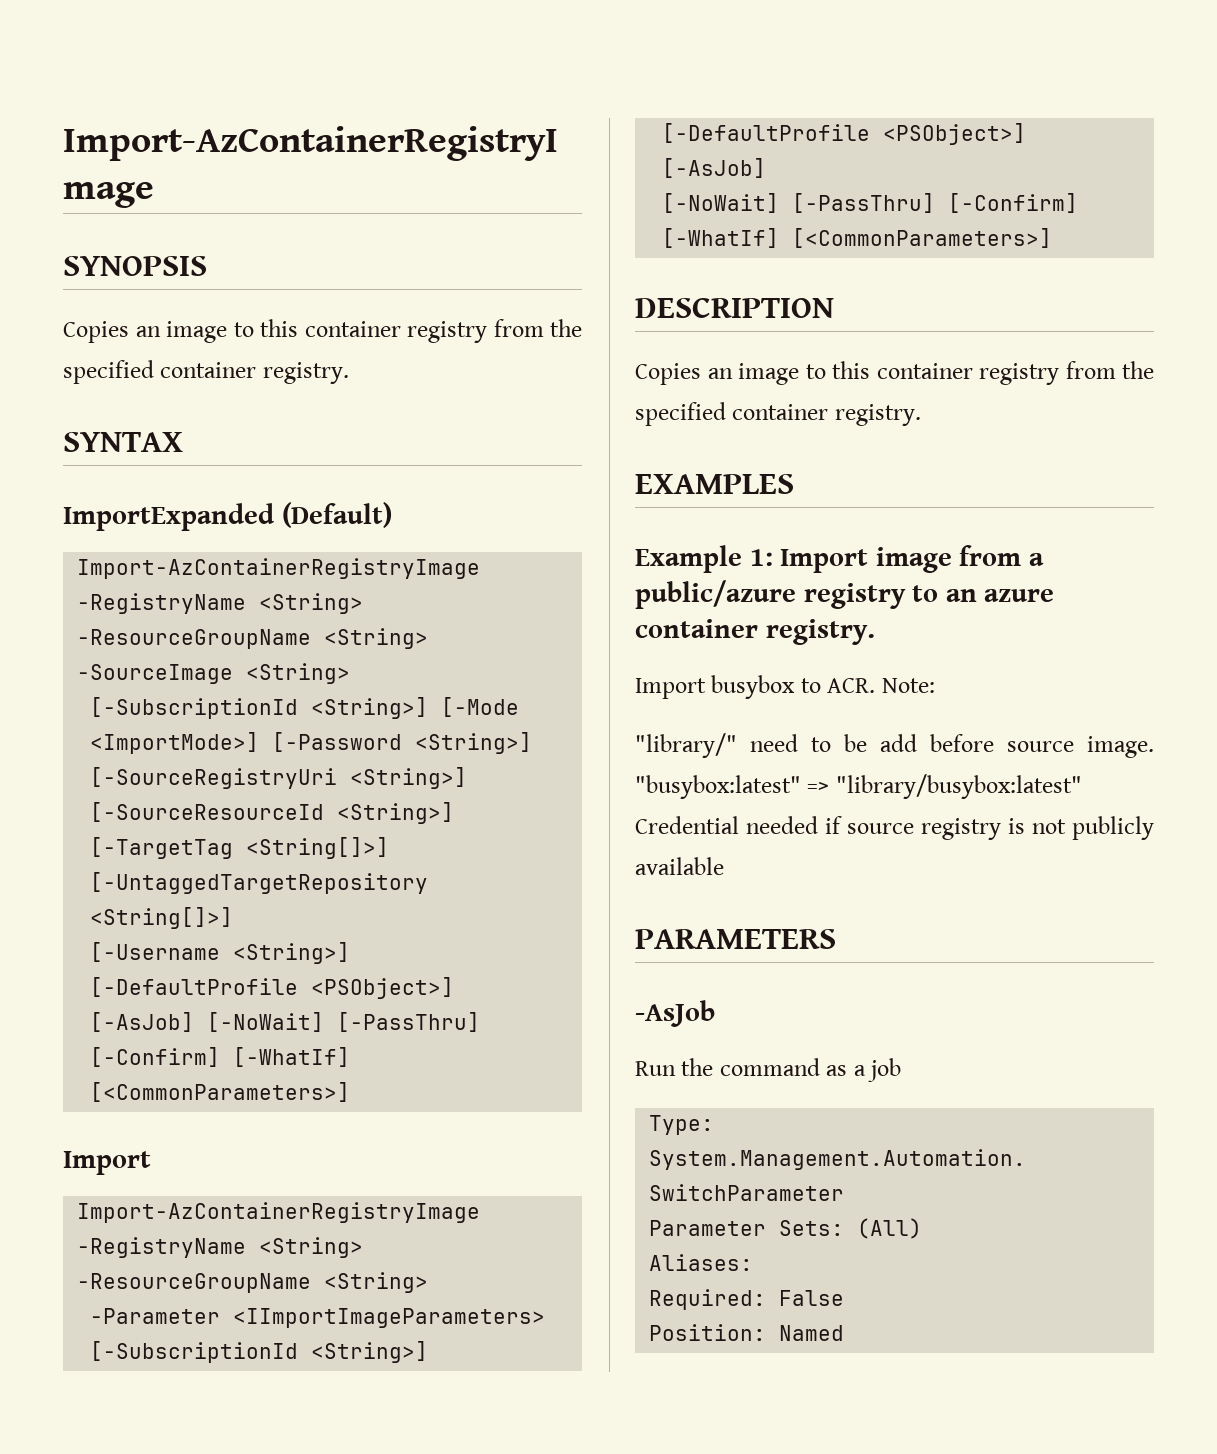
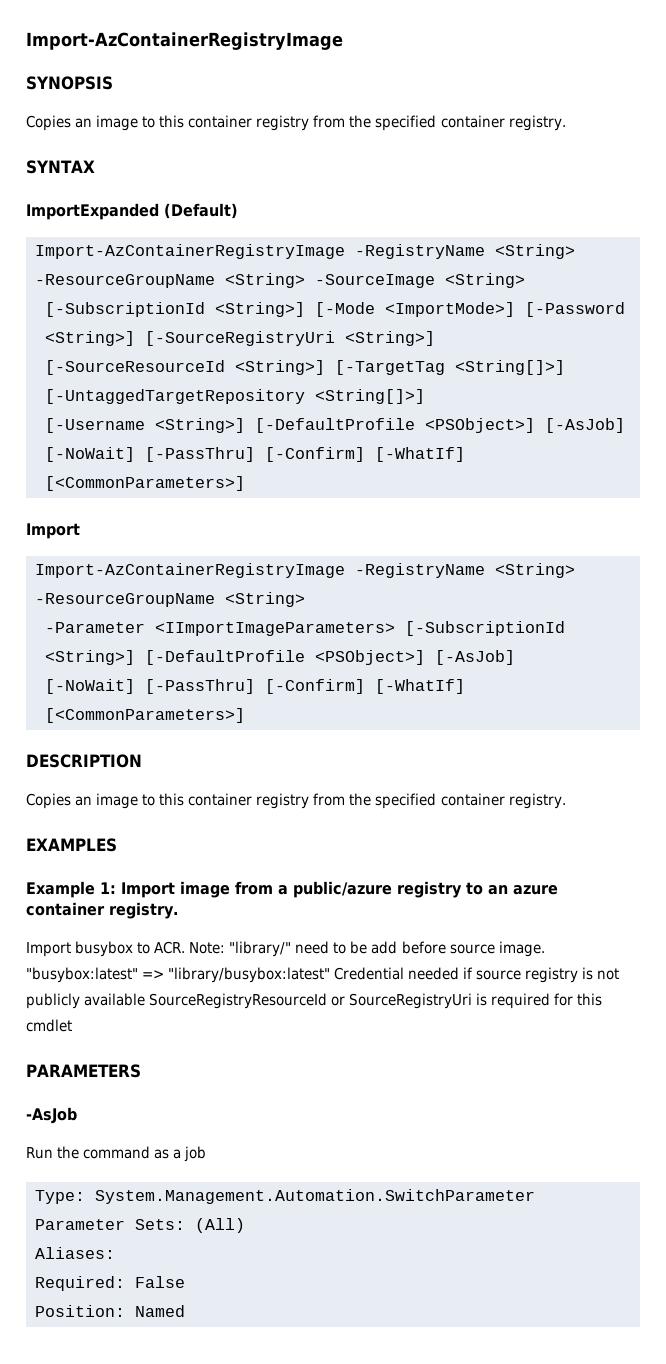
- Import busybox to ACR. Note:
- "library/" need to be add before source image.
+ Import busybox to ACR. Note: "library/" need to be add before source image.
- "busybox:latest" => "library/busybox:latest" Credential needed if source registry is not publicly available
+ "busybox:latest" => "library/busybox:latest" Credential needed if source registry is not publicly available SourceRegistryResourceId or SourceRegistryUri is required for this cmdlet

